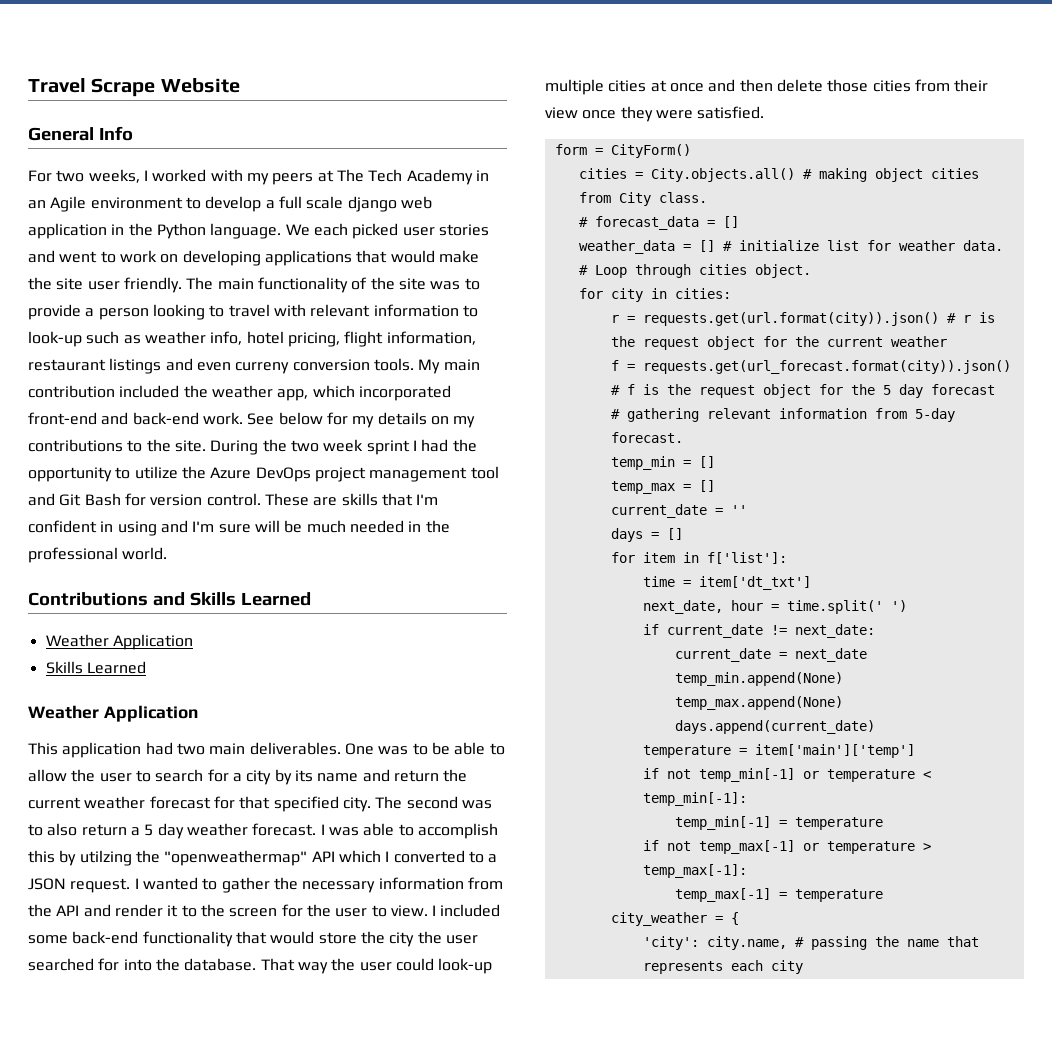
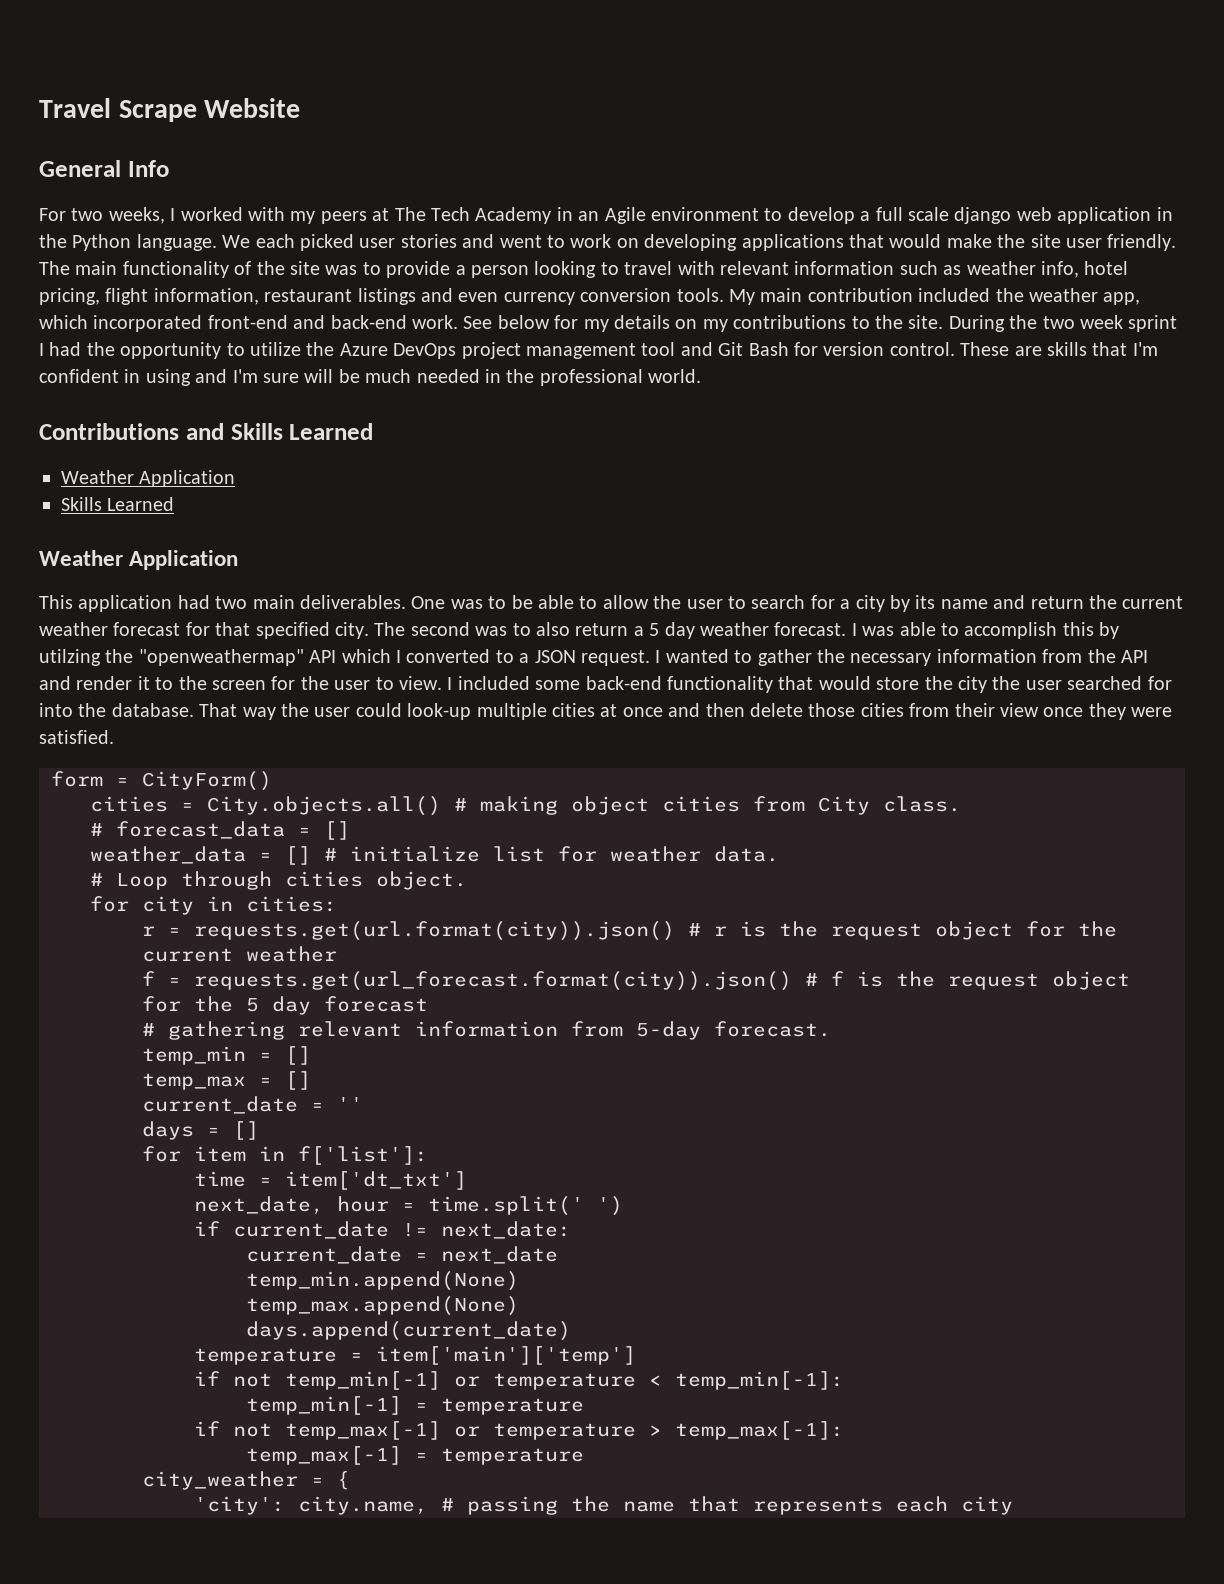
- The main functionality of the site was to provide a person looking to travel with relevant information to look-up such as weather info, hotel pricing, flight information, restaurant listings and even curreny conversion tools.
+ The main functionality of the site was to provide a person looking to travel with relevant information such as weather info, hotel pricing, flight information, restaurant listings and even currency conversion tools.

